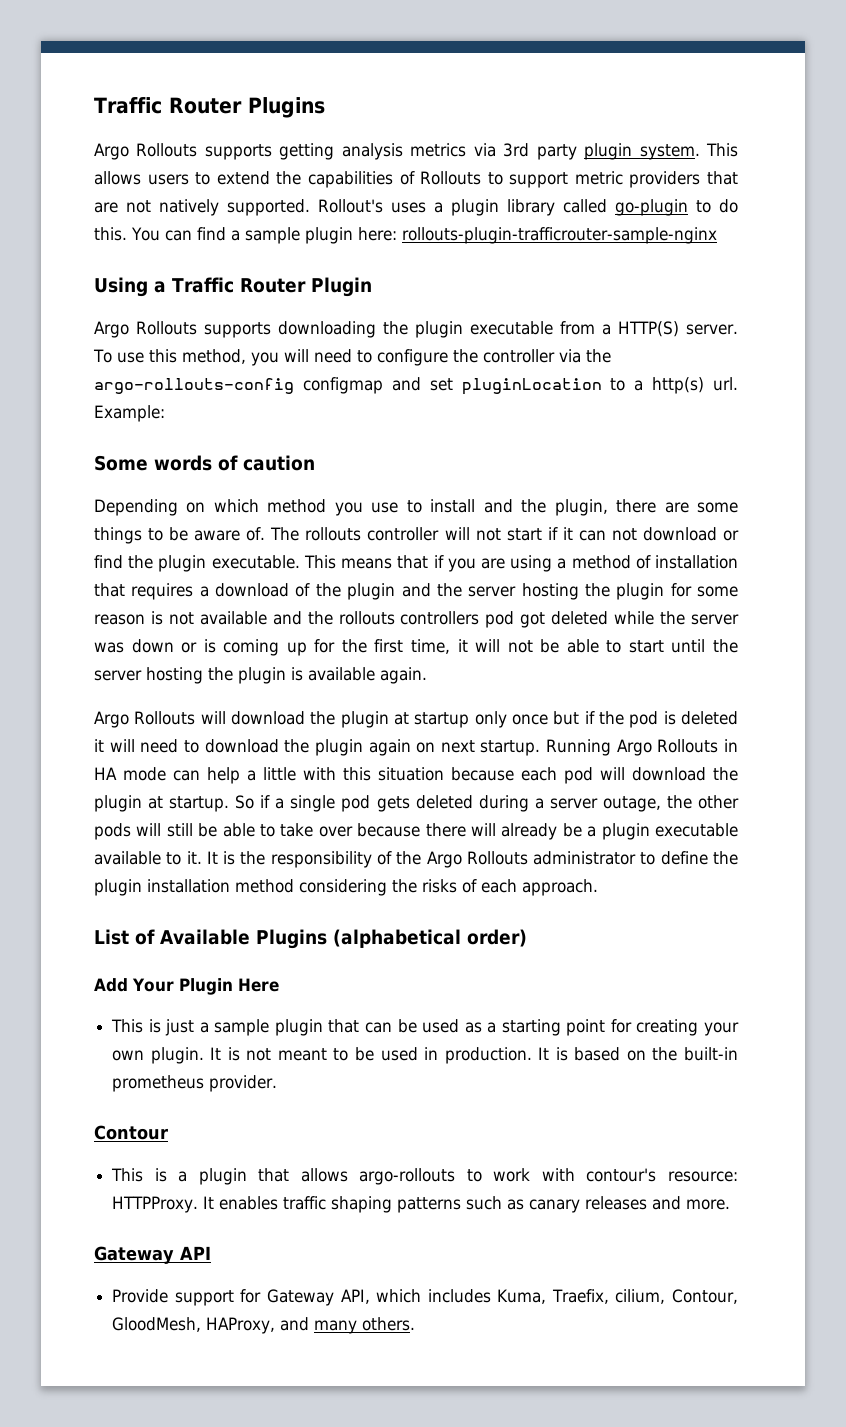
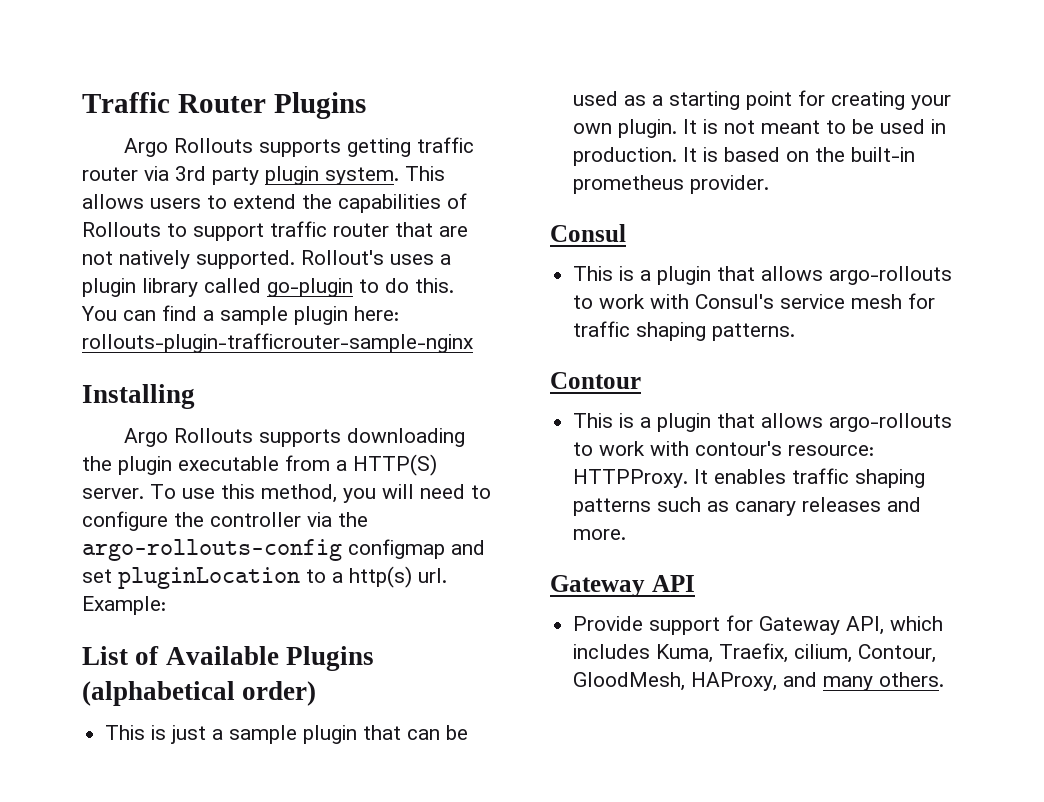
- Argo Rollouts supports getting analysis metrics via 3rd party plugin system.
+ Argo Rollouts supports getting traffic router via 3rd party plugin system.
- This allows users to extend the capabilities of Rollouts to support metric providers that are not natively supported.
+ This allows users to extend the capabilities of Rollouts to support traffic router that are not natively supported.
- Using a Traffic Router Plugin
+ Installing
- Some words of caution
- Depending on which method you use to install and the plugin, there are some things to be aware of. The rollouts controller will not start if it can not download or find the plugin executable. This means that if you are using a method of installation that requires a download of the plugin and the server hosting the plugin for some reason is not available and the rollouts controllers pod got deleted while the server was down or is coming up for the first time, it will not be able to start until the server hosting the plugin is available again.
- Argo Rollouts will download the plugin at startup only once but if the pod is deleted it will need to download the plugin again on next startup. Running Argo Rollouts in HA mode can help a little with this situation because each pod will download the plugin at startup. So if a single pod gets deleted during a server outage, the other pods will still be able to take over because there will already be a plugin executable available to it. It is the responsibility of the Argo Rollouts administrator to define the plugin installation method considering the risks of each approach.
- Add Your Plugin Here
+ Consul
+ This is a plugin that allows argo-rollouts to work with Consul's service mesh for traffic shaping patterns.

